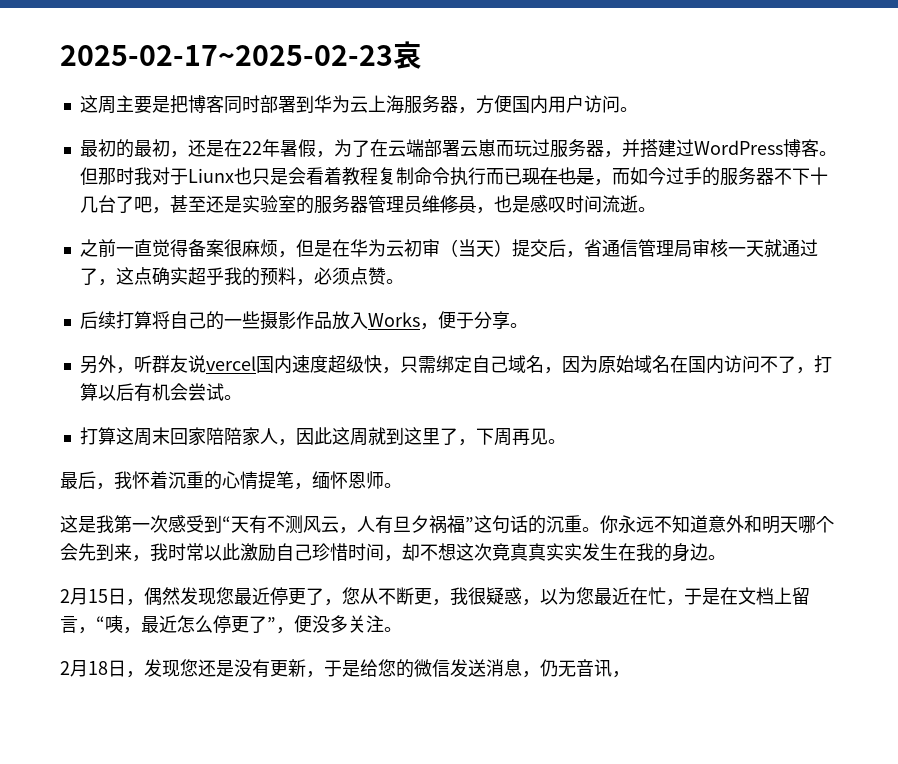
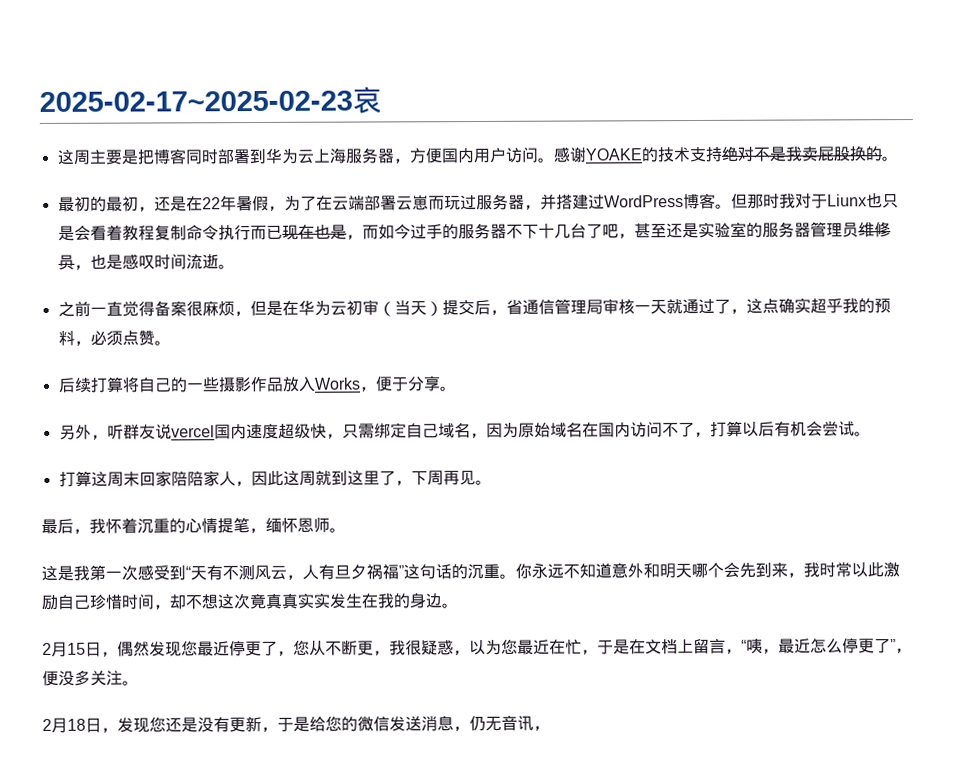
+ 感谢YOAKE的技术支持绝对不是我卖屁股换的。

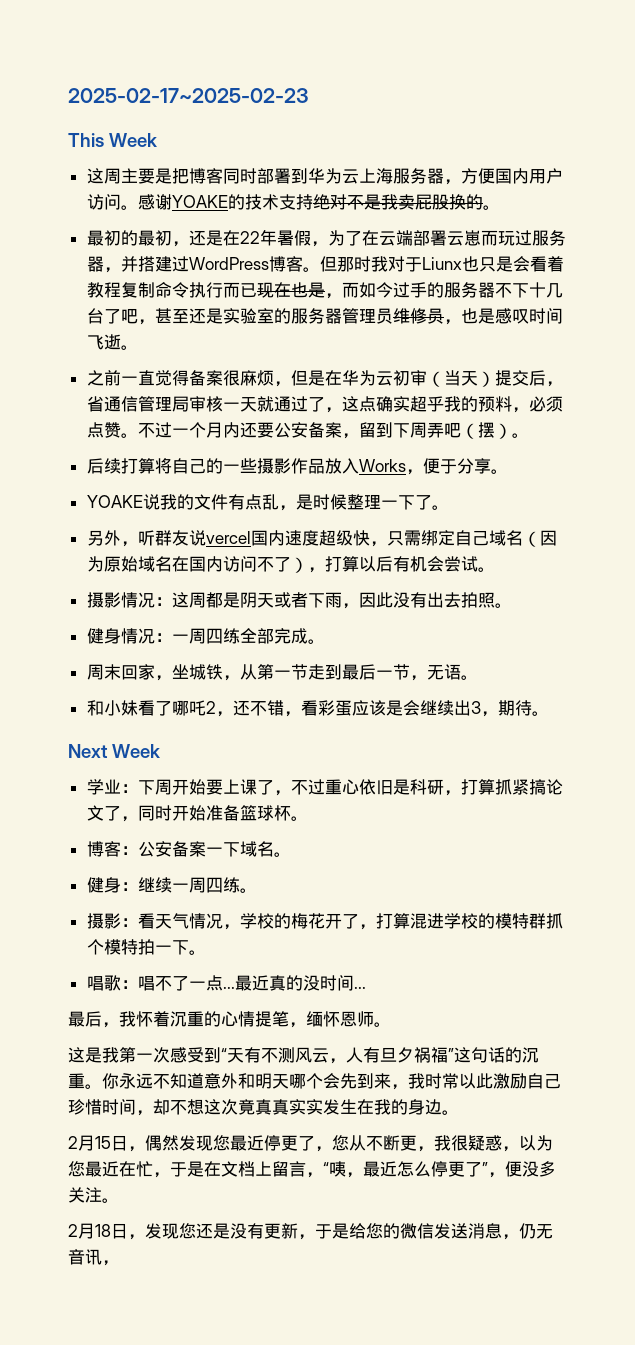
- 2025-02-17~2025-02-23哀
+ 2025-02-17~2025-02-23
+ This Week
- 但那时我对于Liunx也只是会看着教程复制命令执行而已现在也是，而如今过手的服务器不下十几台了吧，甚至还是实验室的服务器管理员维修员，也是感叹时间流逝。
+ 但那时我对于Liunx也只是会看着教程复制命令执行而已现在也是，而如今过手的服务器不下十几台了吧，甚至还是实验室的服务器管理员维修员，也是感叹时间飞逝。
+ 不过一个月内还要公安备案，留到下周弄吧（摆）。
+ YOAKE说我的文件有点乱，是时候整理一下了。
- 另外，听群友说vercel国内速度超级快，只需绑定自己域名，因为原始域名在国内访问不了，打算以后有机会尝试。
+ 另外，听群友说vercel国内速度超级快，只需绑定自己域名（因为原始域名在国内访问不了），打算以后有机会尝试。
- 打算这周末回家陪陪家人，因此这周就到这里了，下周再见。
+ 摄影情况：这周都是阴天或者下雨，因此没有出去拍照。
+ 健身情况：一周四练全部完成。
+ 周末回家，坐城铁，从第一节走到最后一节，无语。
+ 和小妹看了哪吒2，还不错，看彩蛋应该是会继续出3，期待。
+ Next Week
+ 学业：下周开始要上课了，不过重心依旧是科研，打算抓紧搞论文了，同时开始准备篮球杯。
+ 博客：公安备案一下域名。
+ 健身：继续一周四练。
+ 摄影：看天气情况，学校的梅花开了，打算混进学校的模特群抓个模特拍一下。
+ 唱歌：唱不了一点...最近真的没时间...

